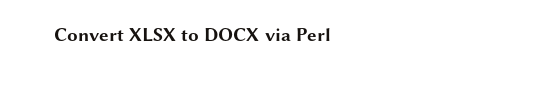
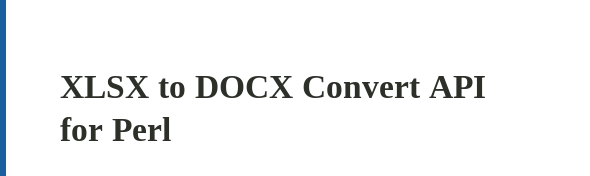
- Convert XLSX to DOCX via Perl
+ XLSX to DOCX Convert API for Perl

